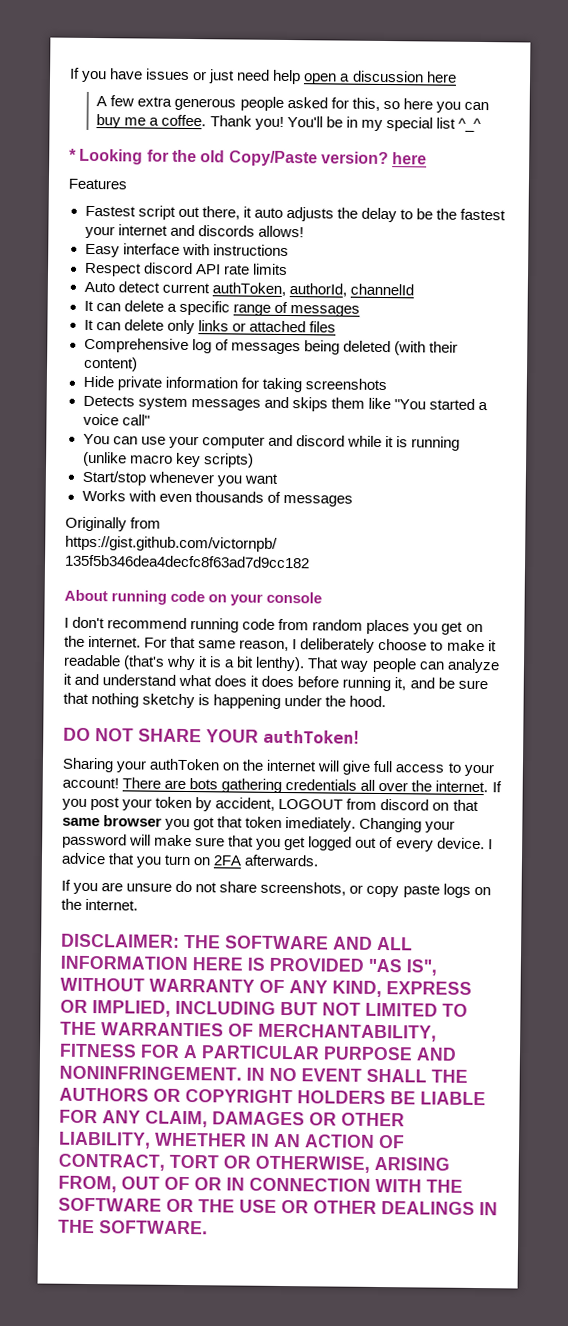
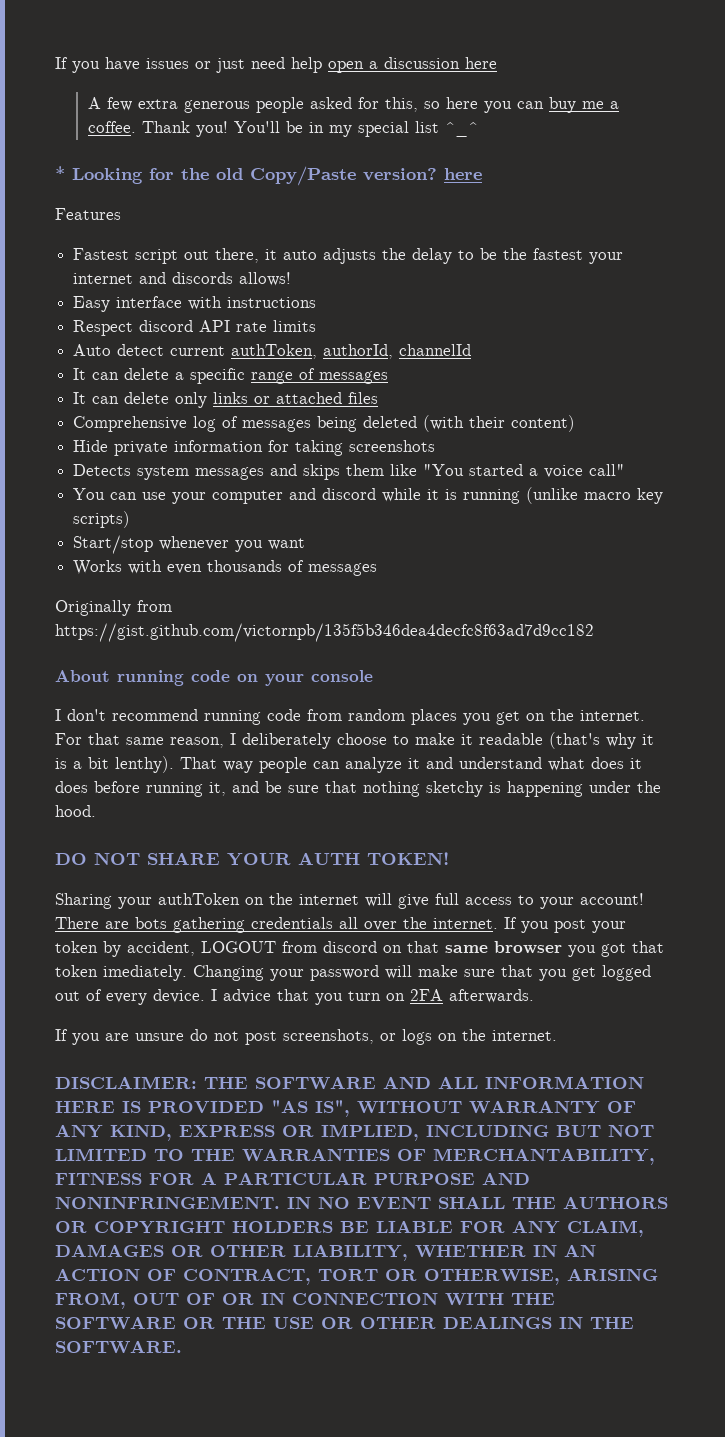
- DO NOT SHARE YOUR authToken!
+ DO NOT SHARE YOUR AUTH TOKEN!
- If you are unsure do not share screenshots, or copy paste logs on the internet.
+ If you are unsure do not post screenshots, or logs on the internet.

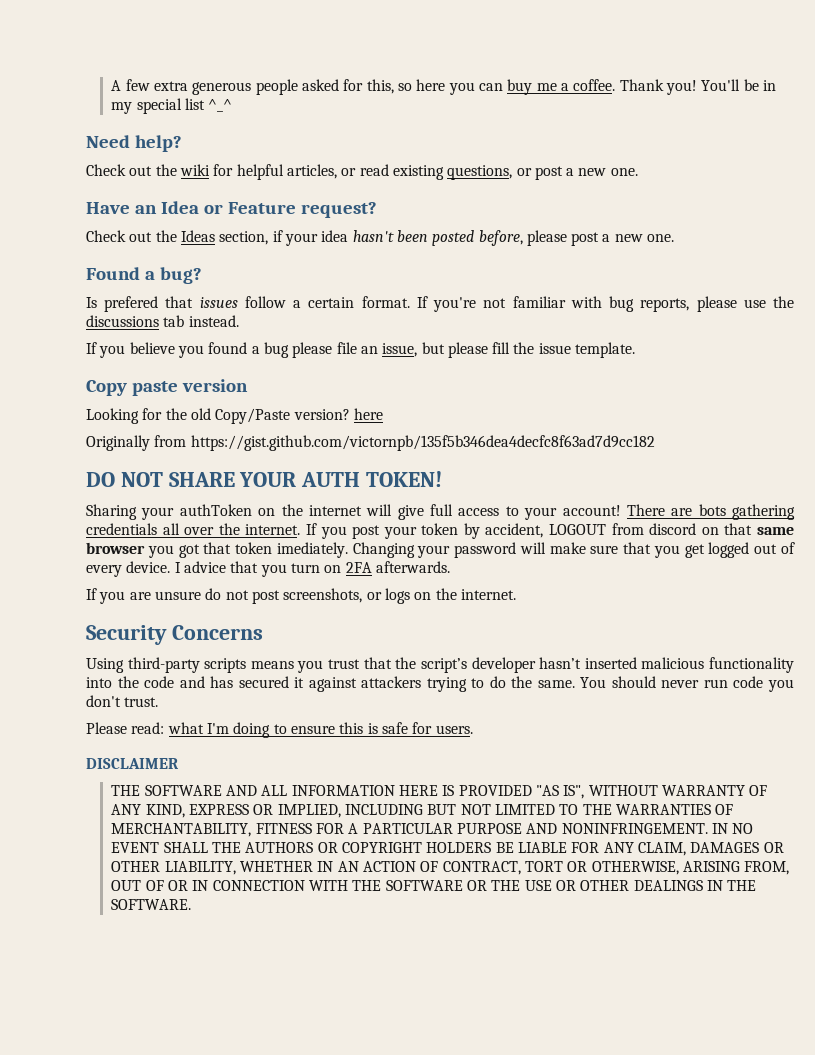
- If you have issues or just need help open a discussion here
- * Looking for the old Copy/Paste version? here
+ Need help?
+ Check out the wiki for helpful articles, or read existing questions, or post a new one.
+ Have an Idea or Feature request?
+ Check out the Ideas section, if your idea hasn't been posted before, please post a new one.
+ Found a bug?
+ Is prefered that issues follow a certain format. If you're not familiar with bug reports, please use the discussions tab instead.
+ If you believe you found a bug please file an issue, but please fill the issue template.
+ Copy paste version
+ Looking for the old Copy/Paste version? here
- Features
- Fastest script out there, it auto adjusts the delay to be the fastest your internet and discords allows!
- Easy interface with instructions
- Respect discord API rate limits
- Auto detect current authToken, authorId, channelId
- It can delete a specific range of messages
- It can delete only links or attached files
- Comprehensive log of messages being deleted (with their content)
- Hide private information for taking screenshots
- Detects system messages and skips them like "You started a voice call"
- You can use your computer and discord while it is running (unlike macro key scripts)
- Start/stop whenever you want
- Works with even thousands of messages
  Originally from https://gist.github.com/victornpb/135f5b346dea4decfc8f63ad7d9cc182
- About running code on your console
- I don't recommend running code from random places you get on the internet. For that same reason, I deliberately choose to make it readable (that's why it is a bit lenthy). That way people can analyze it and understand what does it does before running it, and be sure that nothing sketchy is happening under the hood.
- DISCLAIMER: THE SOFTWARE AND ALL INFORMATION HERE IS PROVIDED "AS IS", WITHOUT WARRANTY OF ANY KIND, EXPRESS OR IMPLIED, INCLUDING BUT NOT LIMITED TO THE WARRANTIES OF MERCHANTABILITY, FITNESS FOR A PARTICULAR PURPOSE AND NONINFRINGEMENT.
+ Security Concerns
+ Using third-party scripts means you trust that the script’s developer hasn’t inserted malicious functionality into the code and has secured it against attackers trying to do the same. You should never run code you don't trust.
+ Please read: what I'm doing to ensure this is safe for users.
+ DISCLAIMER
+ THE SOFTWARE AND ALL INFORMATION HERE IS PROVIDED "AS IS", WITHOUT WARRANTY OF ANY KIND, EXPRESS OR IMPLIED, INCLUDING BUT NOT LIMITED TO THE WARRANTIES OF MERCHANTABILITY, FITNESS FOR A PARTICULAR PURPOSE AND NONINFRINGEMENT.

